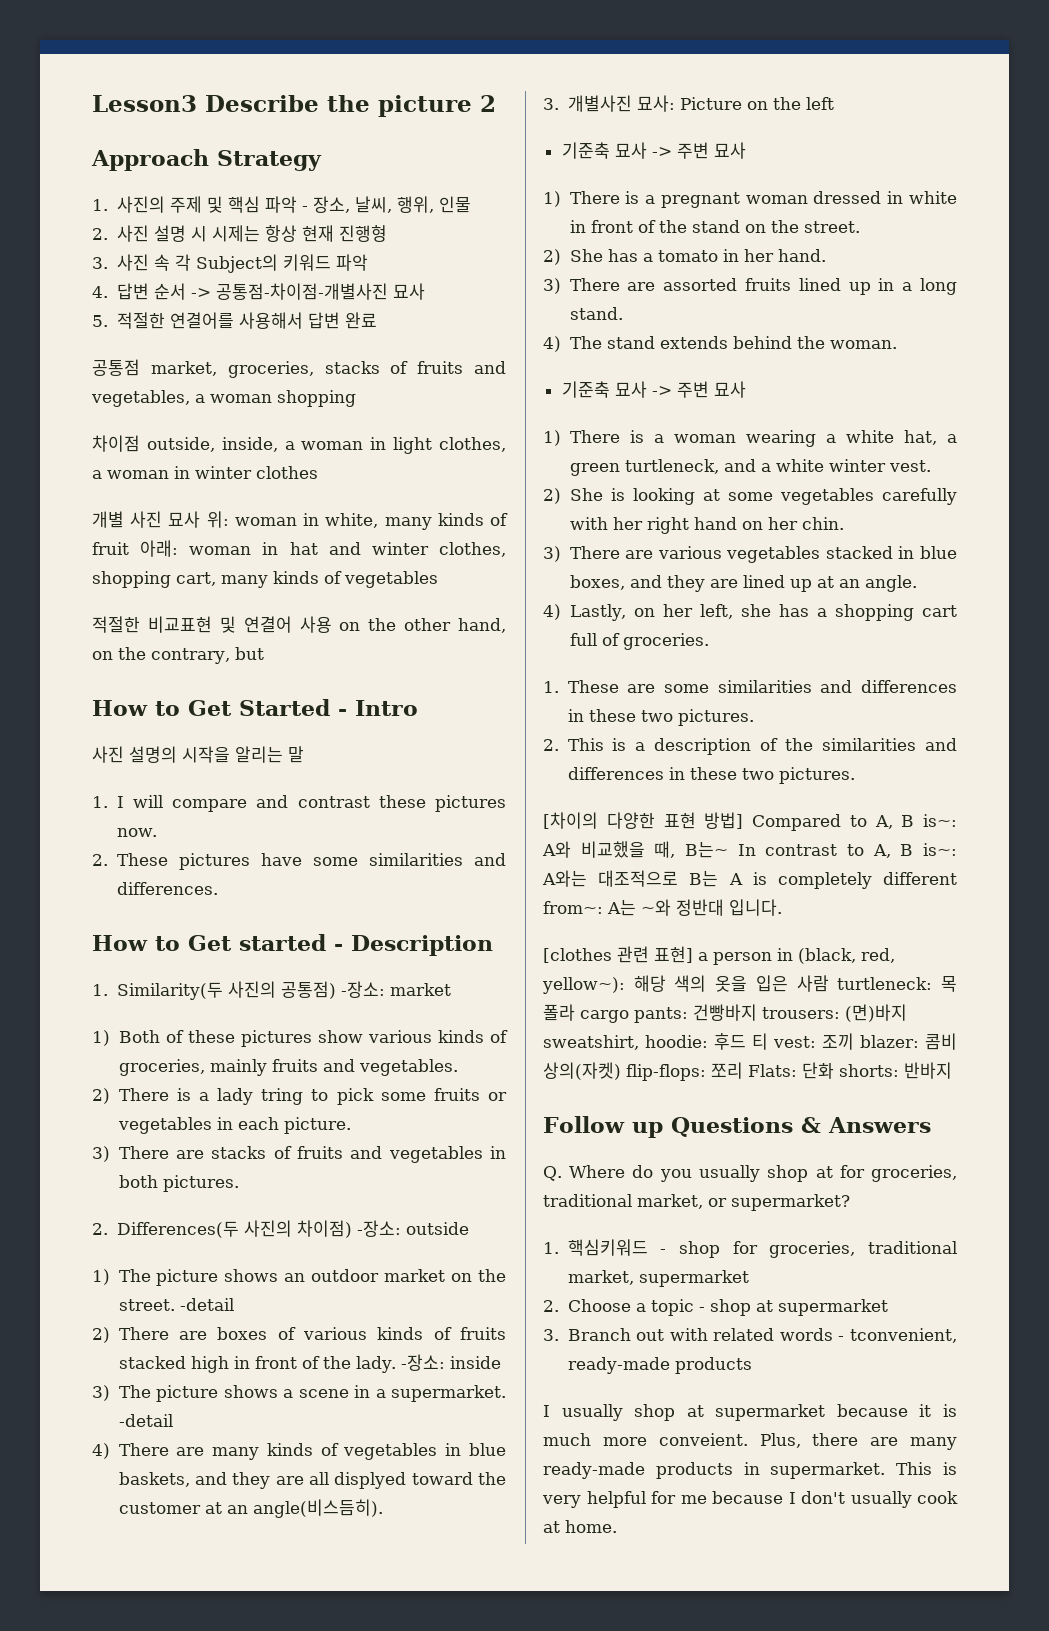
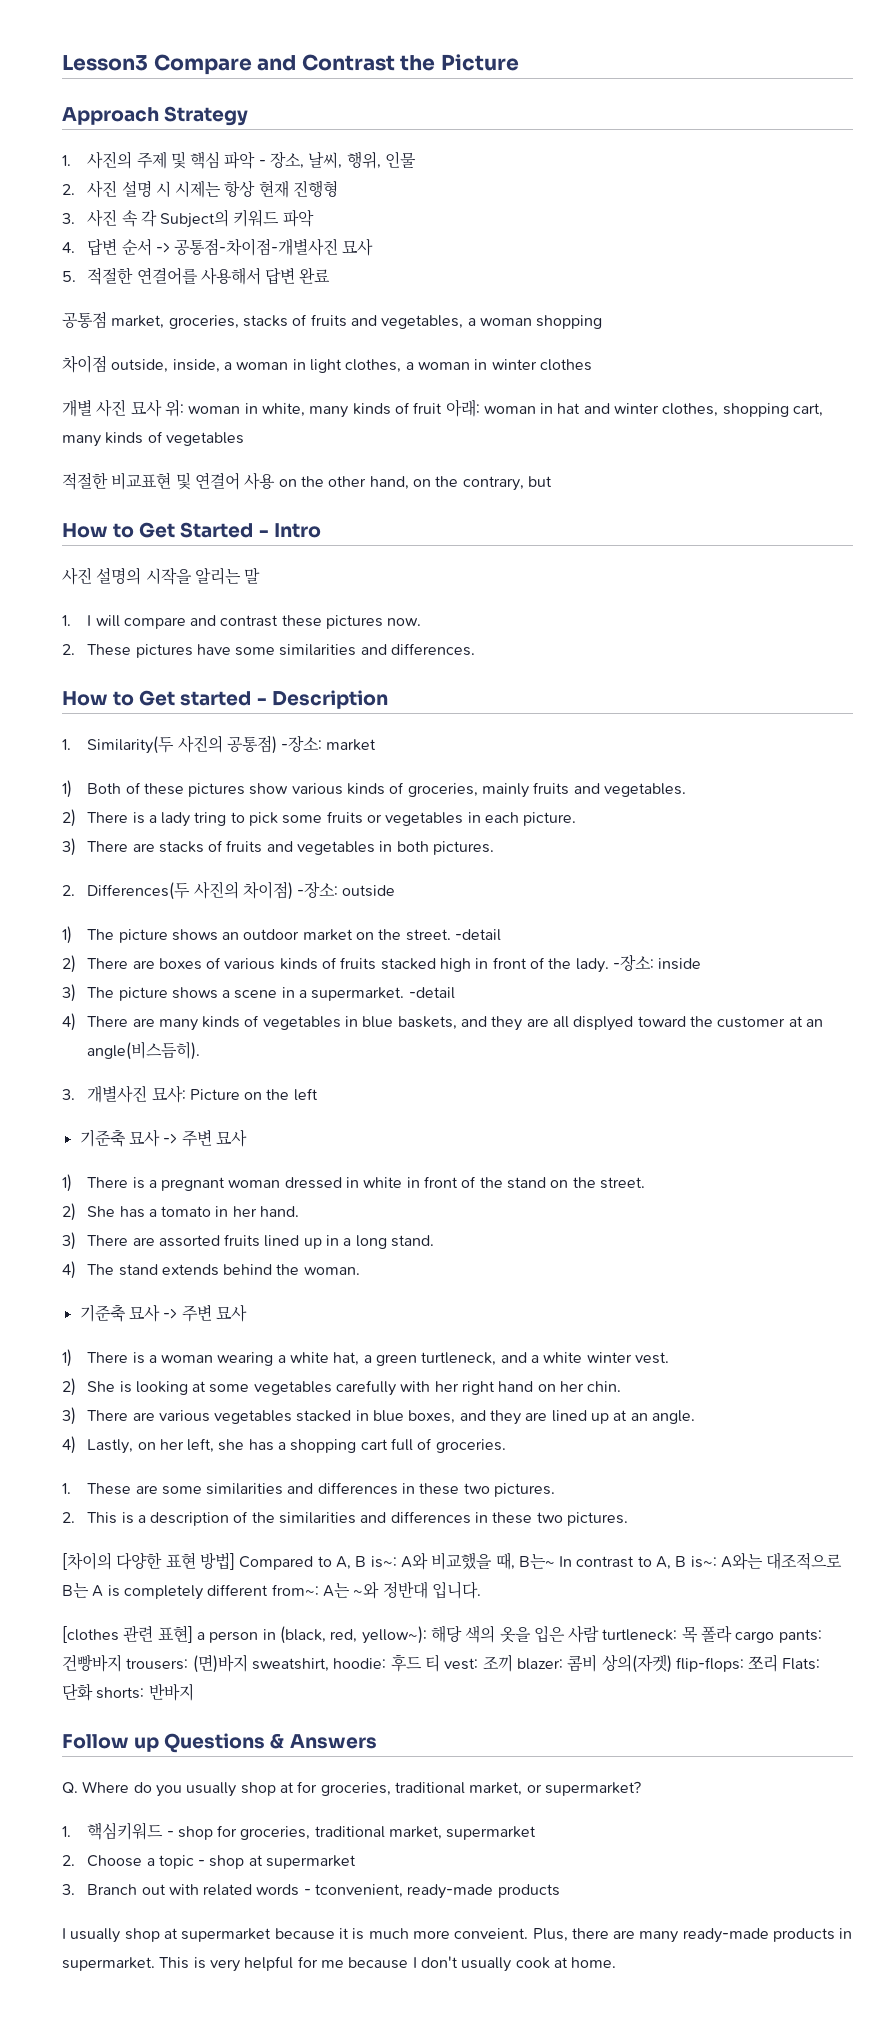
- Lesson3 Describe the picture 2
+ Lesson3 Compare and Contrast the Picture

